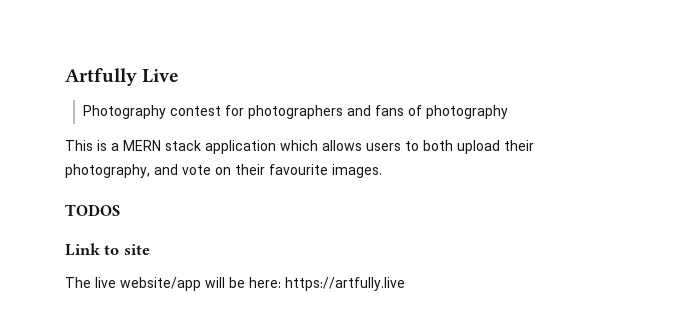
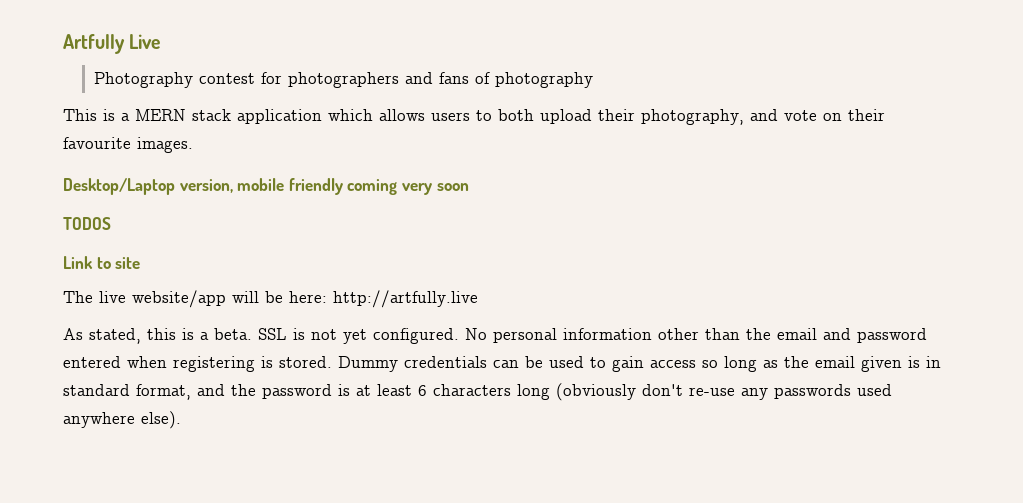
+ Desktop/Laptop version, mobile friendly coming very soon
- The live website/app will be here: https://artfully.live
+ The live website/app will be here: http://artfully.live
+ As stated, this is a beta. SSL is not yet configured. No personal information other than the email and password entered when registering is stored. Dummy credentials can be used to gain access so long as the email given is in standard format, and the password is at least 6 characters long (obviously don't re-use any passwords used anywhere else).

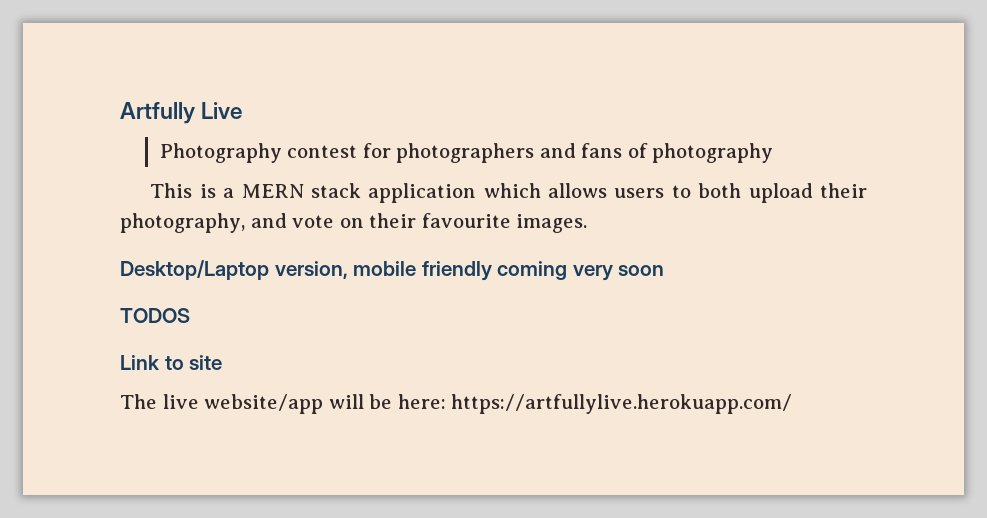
- The live website/app will be here: http://artfully.live
- As stated, this is a beta. SSL is not yet configured. No personal information other than the email and password entered when registering is stored. Dummy credentials can be used to gain access so long as the email given is in standard format, and the password is at least 6 characters long (obviously don't re-use any passwords used anywhere else).
+ The live website/app will be here: https://artfullylive.herokuapp.com/

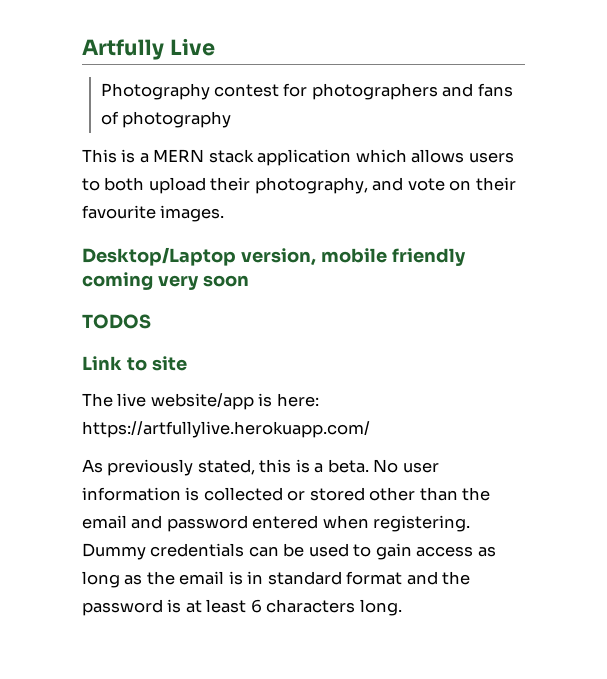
- The live website/app will be here: https://artfullylive.herokuapp.com/
+ The live website/app is here: https://artfullylive.herokuapp.com/
+ As previously stated, this is a beta. No user information is collected or stored other than the email and password entered when registering. Dummy credentials can be used to gain access as long as the email is in standard format and the password is at least 6 characters long.

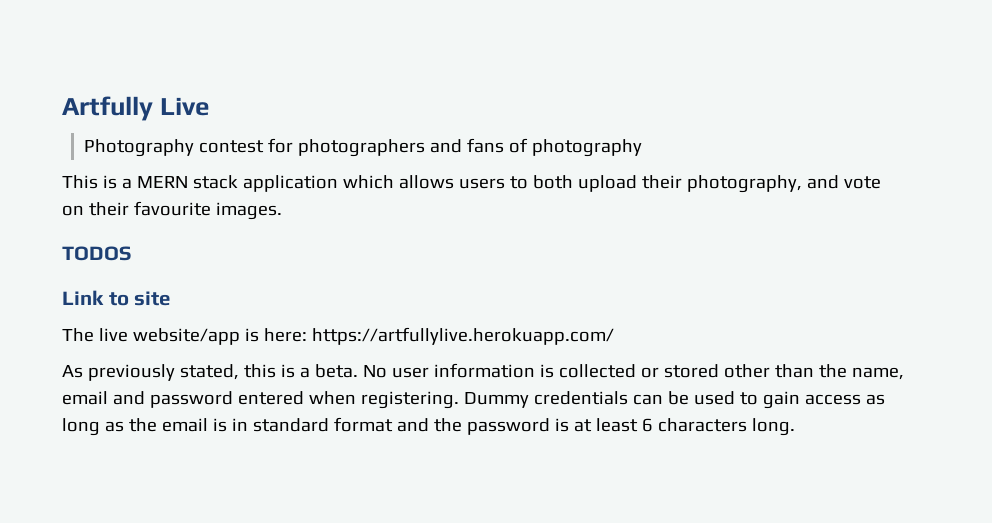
- Desktop/Laptop version, mobile friendly coming very soon
- No user information is collected or stored other than the email and password entered when registering.
+ No user information is collected or stored other than the name, email and password entered when registering.

